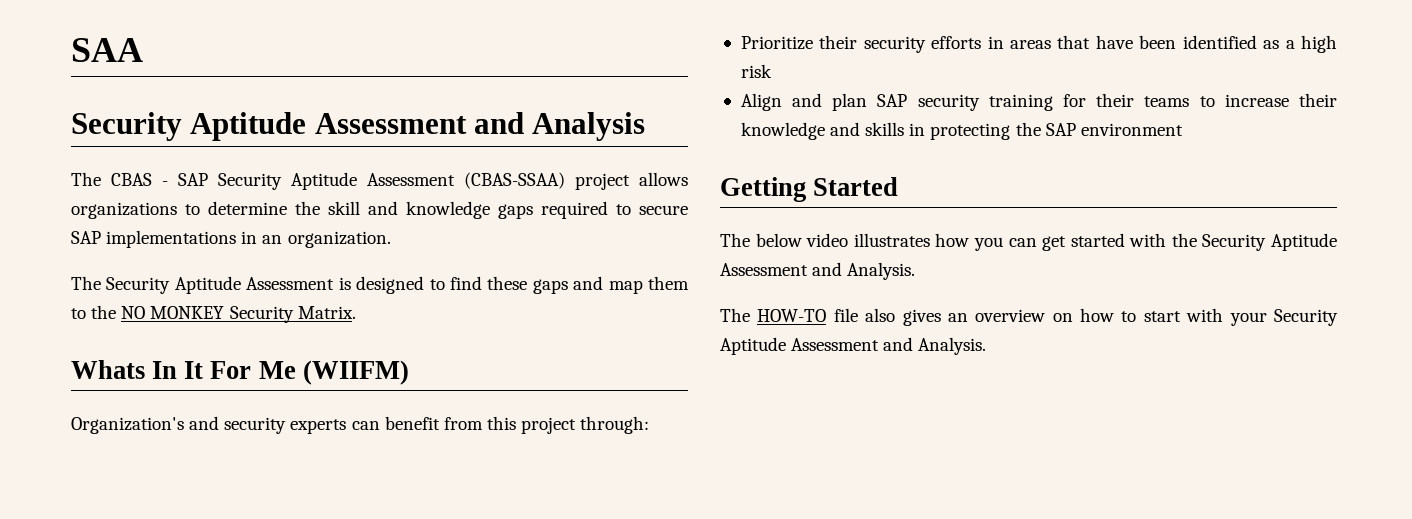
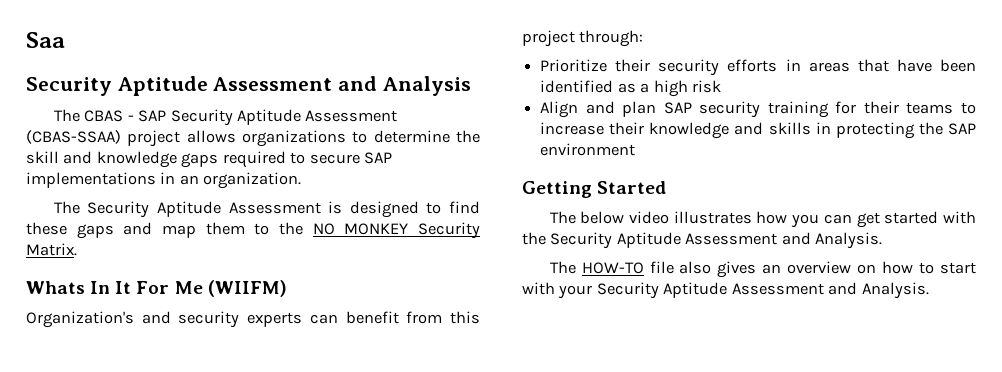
- SAA
+ Saa

